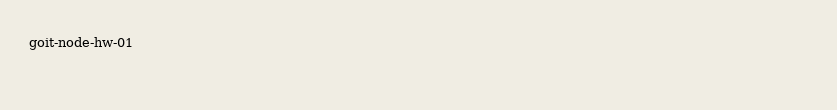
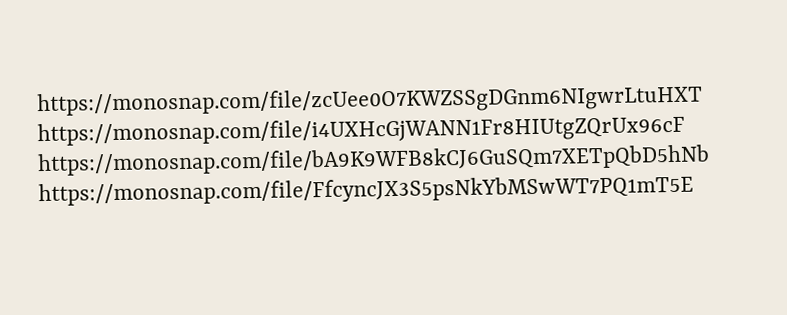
- goit-node-hw-01
+ https://monosnap.com/file/zcUee0O7KWZSSgDGnm6NIgwrLtuHXT https://monosnap.com/file/i4UXHcGjWANN1Fr8HIUtgZQrUx96cF https://monosnap.com/file/bA9K9WFB8kCJ6GuSQm7XETpQbD5hNb https://monosnap.com/file/FfcyncJX3S5psNkYbMSwWT7PQ1mT5E

